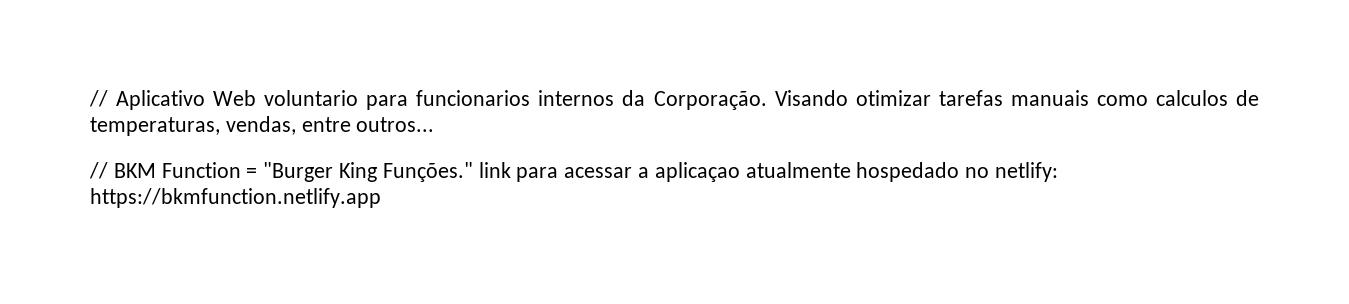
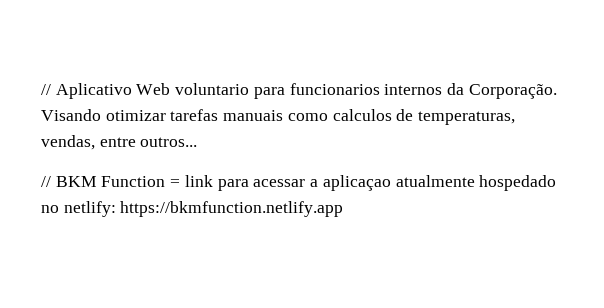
- // BKM Function = "Burger King Funções." link para acessar a aplicaçao atualmente hospedado no netlify: https://bkmfunction.netlify.app
+ // BKM Function = link para acessar a aplicaçao atualmente hospedado no netlify: https://bkmfunction.netlify.app

